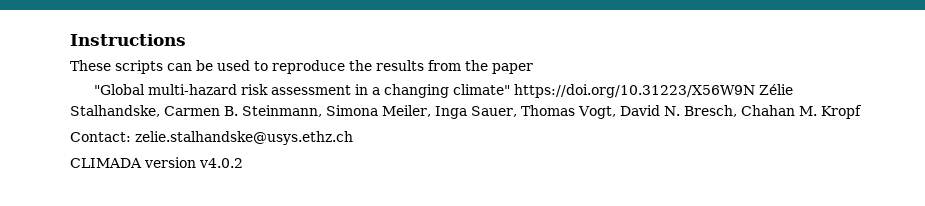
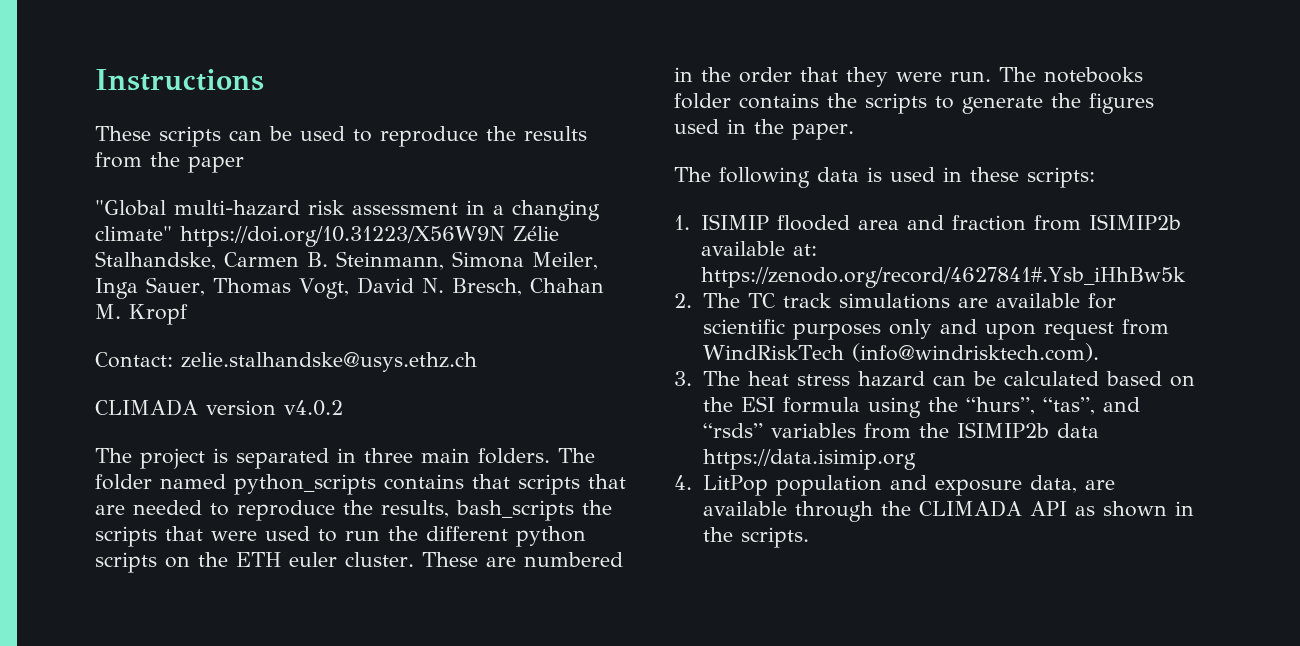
+ The project is separated in three main folders. The folder named python_scripts contains that scripts that are needed to reproduce the results, bash_scripts the scripts that were used to run the different python scripts on the ETH euler cluster. These are numbered in the order that they were run. The notebooks folder contains the scripts to generate the figures used in the paper.
+ The following data is used in these scripts:
+ 1. ISIMIP flooded area and fraction from ISIMIP2b available at: https://zenodo.org/record/4627841#.Ysb_iHhBw5k
+ 2. The TC track simulations are available for scientific purposes only and upon request from WindRiskTech (info@windrisktech.com).
+ 3. The heat stress hazard can be calculated based on the ESI formula using the “hurs”, “tas”, and “rsds” variables from the ISIMIP2b data https://data.isimip.org
+ 4. LitPop population and exposure data, are available through the CLIMADA API as shown in the scripts.

